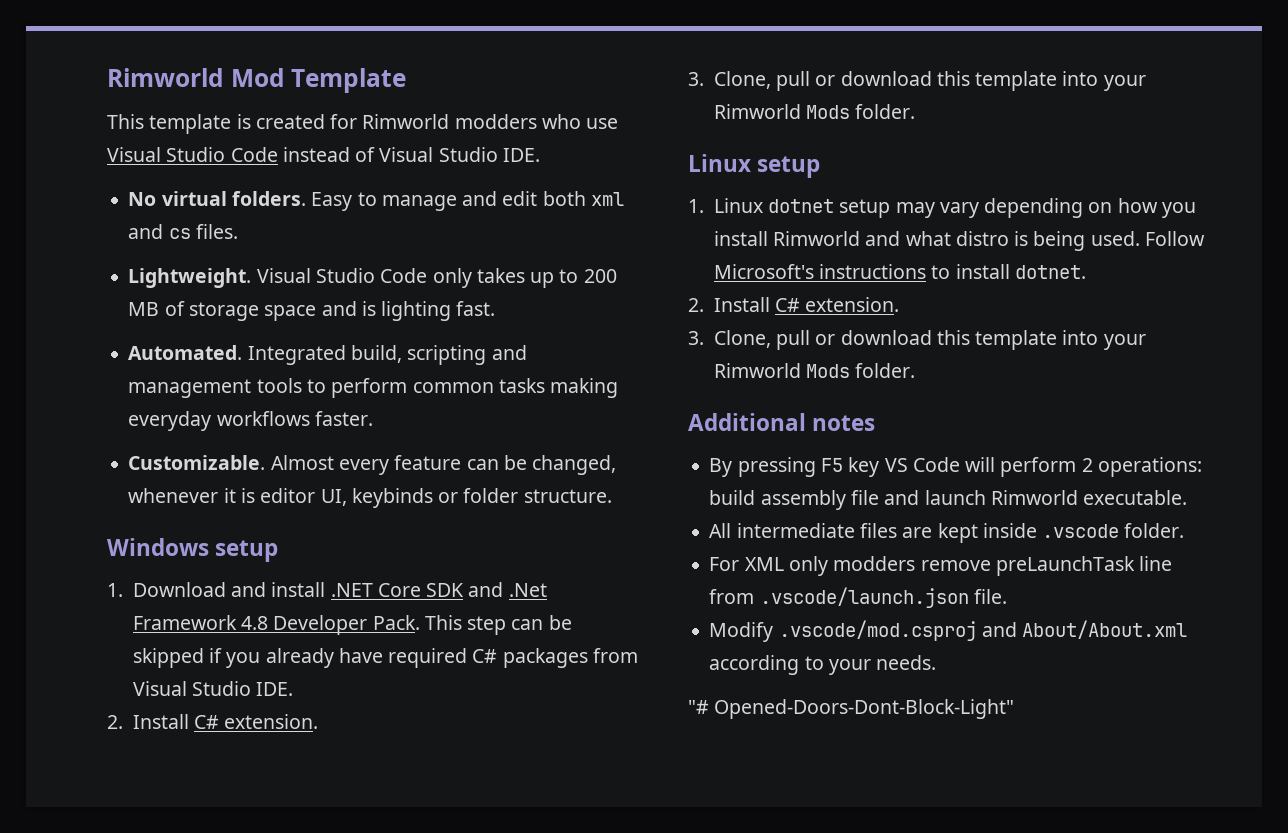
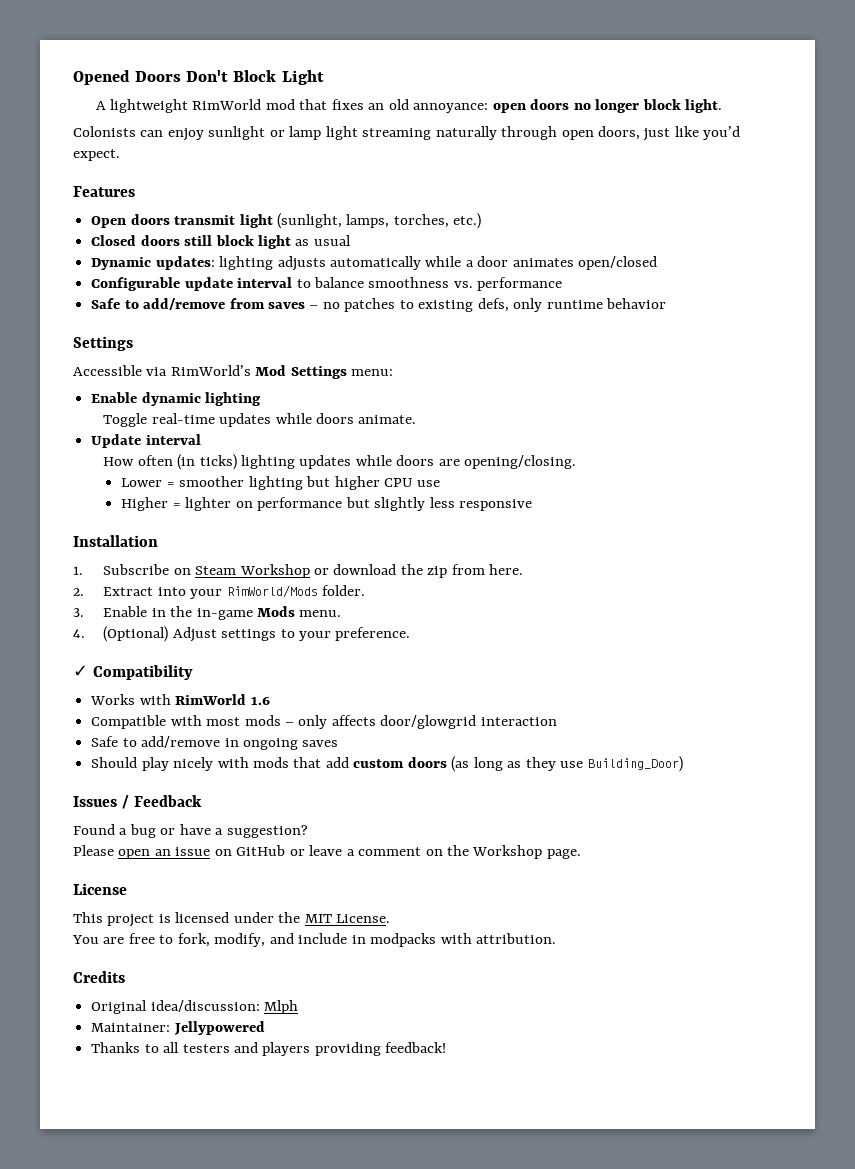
- Rimworld Mod Template
- This template is created for Rimworld modders who use Visual Studio Code instead of Visual Studio IDE.
- No virtual folders. Easy to manage and edit both xml and cs files.
- Lightweight. Visual Studio Code only takes up to 200 MB of storage space and is lighting fast.
- Automated. Integrated build, scripting and management tools to perform common tasks making everyday workflows faster.
- Customizable. Almost every feature can be changed, whenever it is editor UI, keybinds or folder structure.
- Windows setup
- 1. Download and install .NET Core SDK and .Net Framework 4.8 Developer Pack. This step can be skipped if you already have required C# packages from Visual Studio IDE.
- 2. Install C# extension.
- 3. Clone, pull or download this template into your Rimworld Mods folder.
- Linux setup
- 1. Linux dotnet setup may vary depending on how you install Rimworld and what distro is being used. Follow Microsoft's instructions to install dotnet.
- 2. Install C# extension.
- 3. Clone, pull or download this template into your Rimworld Mods folder.
- Additional notes
- By pressing F5 key VS Code will perform 2 operations: build assembly file and launch Rimworld executable.
- All intermediate files are kept inside .vscode folder.
- For XML only modders remove preLaunchTask line from .vscode/launch.json file.
- Modify .vscode/mod.csproj and About/About.xml according to your needs.
- "# Opened-Doors-Dont-Block-Light"
+ Opened Doors Don't Block Light
+ A lightweight RimWorld mod that fixes an old annoyance: open doors no longer block light.
+ Colonists can enjoy sunlight or lamp light streaming naturally through open doors, just like you’d expect.
+ Features
+ Open doors transmit light (sunlight, lamps, torches, etc.)
+ Closed doors still block light as usual
+ Dynamic updates: lighting adjusts automatically while a door animates open/closed
+ Configurable update interval to balance smoothness vs. performance
+ Safe to add/remove from saves – no patches to existing defs, only runtime behavior
+ Settings
+ Accessible via RimWorld’s Mod Settings menu:
+ Enable dynamic lighting
+ Toggle real-time updates while doors animate.
+ Update interval
+ How often (in ticks) lighting updates while doors are opening/closing.
+ Lower = smoother lighting but higher CPU use
+ Higher = lighter on performance but slightly less responsive
+ Installation
+ 1. Subscribe on Steam Workshop or download the zip from here.
+ 2. Extract into your RimWorld/Mods folder.
+ 3. Enable in the in-game Mods menu.
+ 4. (Optional) Adjust settings to your preference.
+ ✓ Compatibility
+ Works with RimWorld 1.6
+ Compatible with most mods – only affects door/glowgrid interaction
+ Safe to add/remove in ongoing saves
+ Should play nicely with mods that add custom doors (as long as they use Building_Door)
+ Issues / Feedback
+ Found a bug or have a suggestion?
+ Please open an issue on GitHub or leave a comment on the Workshop page.
+ License
+ This project is licensed under the MIT License.
+ You are free to fork, modify, and include in modpacks with attribution.
+ Credits
+ Original idea/discussion: Mlph
+ Maintainer: Jellypowered
+ Thanks to all testers and players providing feedback!

